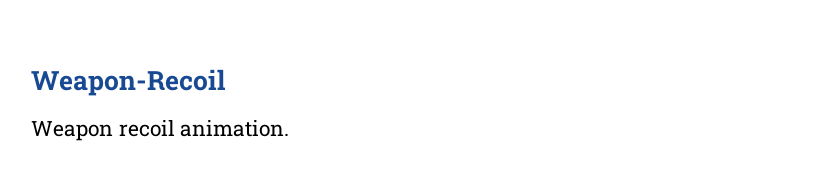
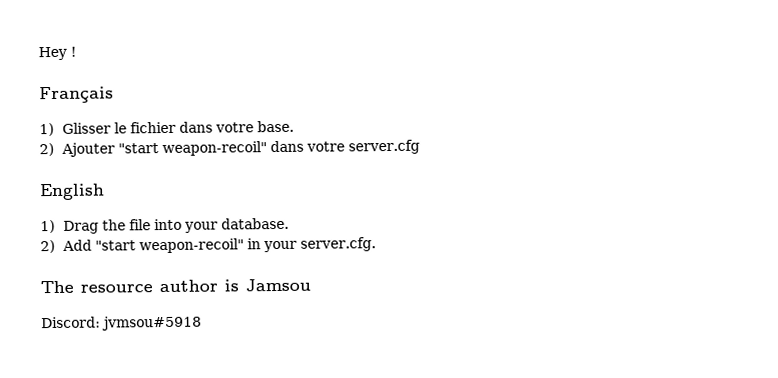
- Weapon-Recoil
- Weapon recoil animation.
+ Hey !
+ Français
+ 1) Glisser le fichier dans votre base.
+ 2) Ajouter "start weapon-recoil" dans votre server.cfg
+ English
+ 1) Drag the file into your database.
+ 2) Add "start weapon-recoil" in your server.cfg.
+ The resource author is Jamsou
+ Discord: jvmsou#5918

